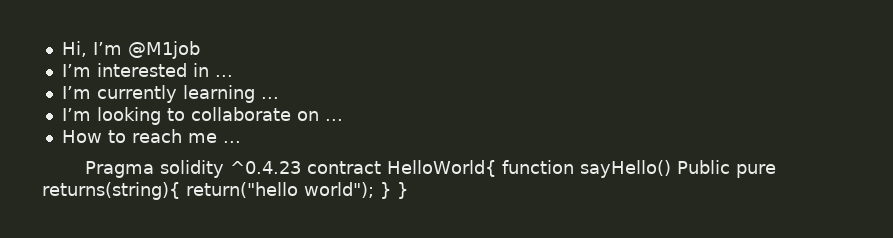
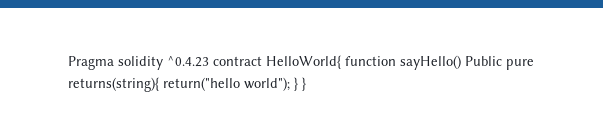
- Hi, I’m @M1job
- I’m interested in ...
- I’m currently learning ...
- I’m looking to collaborate on ...
- How to reach me ...

